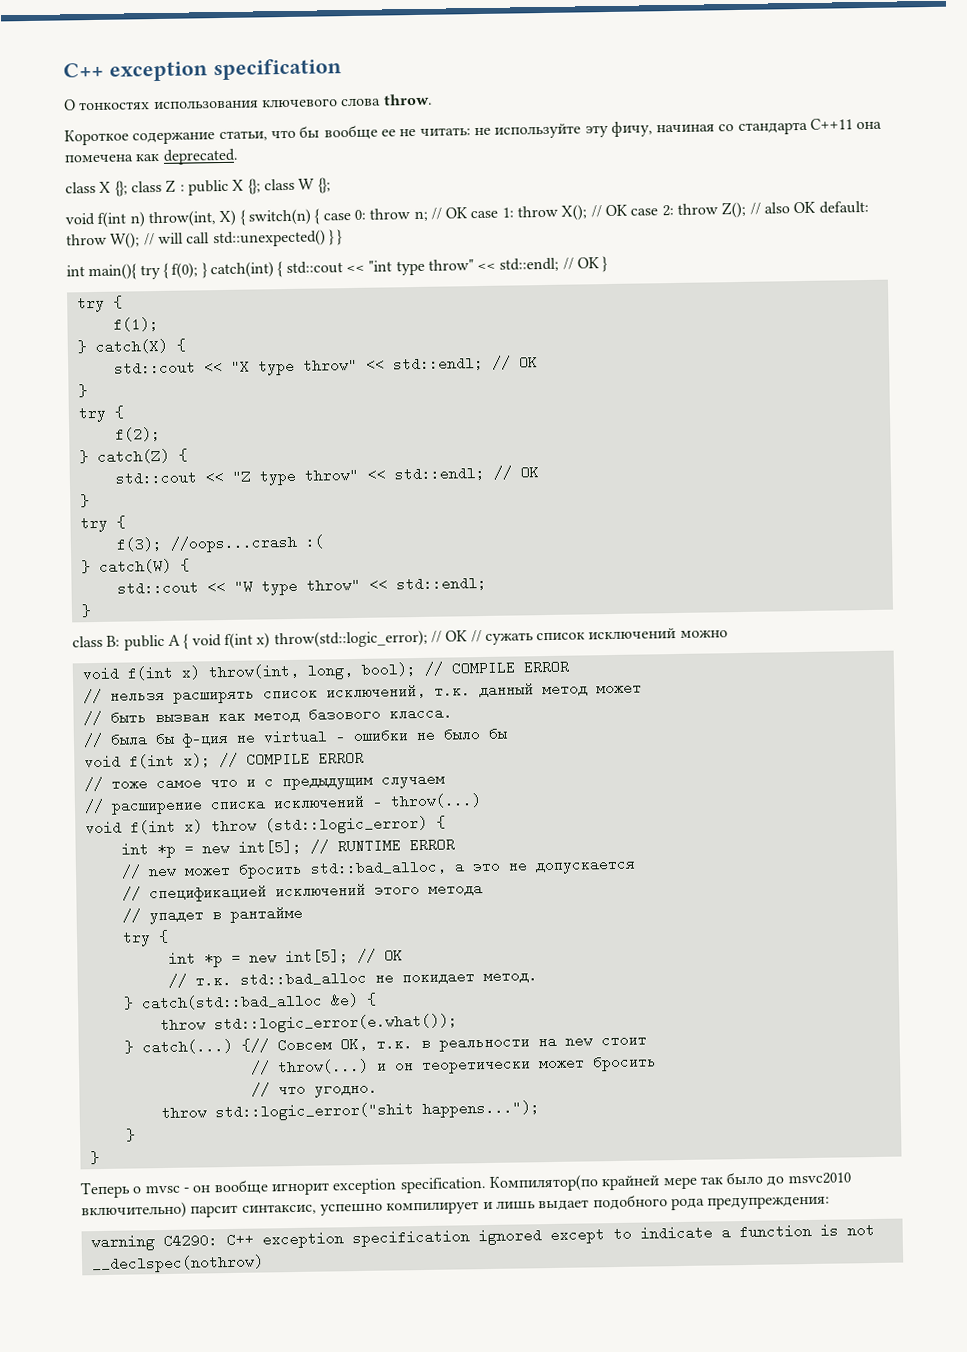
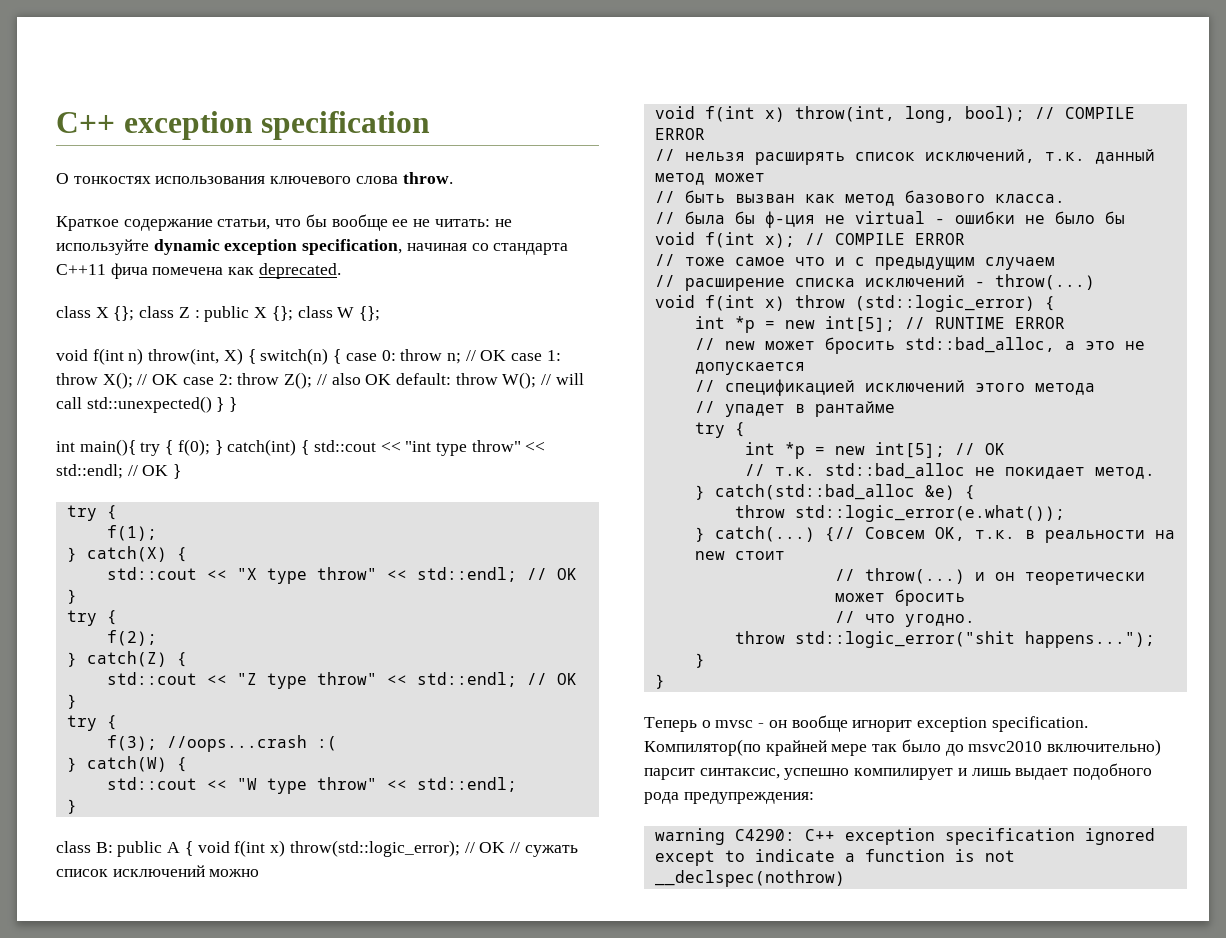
- Короткое содержание статьи, что бы вообще ее не читать: не используйте эту фичу, начиная со стандарта С++11 она помечена как deprecated.
+ Краткое содержание статьи, что бы вообще ее не читать: не используйте dynamic exception specification, начиная со стандарта С++11 фича помечена как deprecated.

